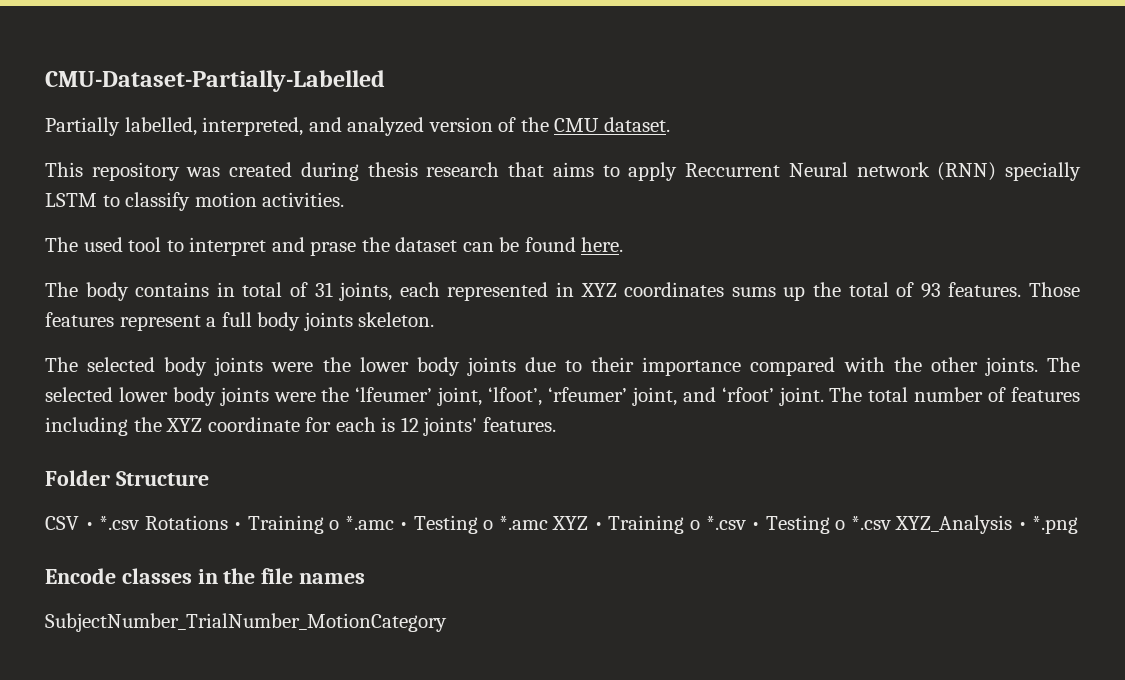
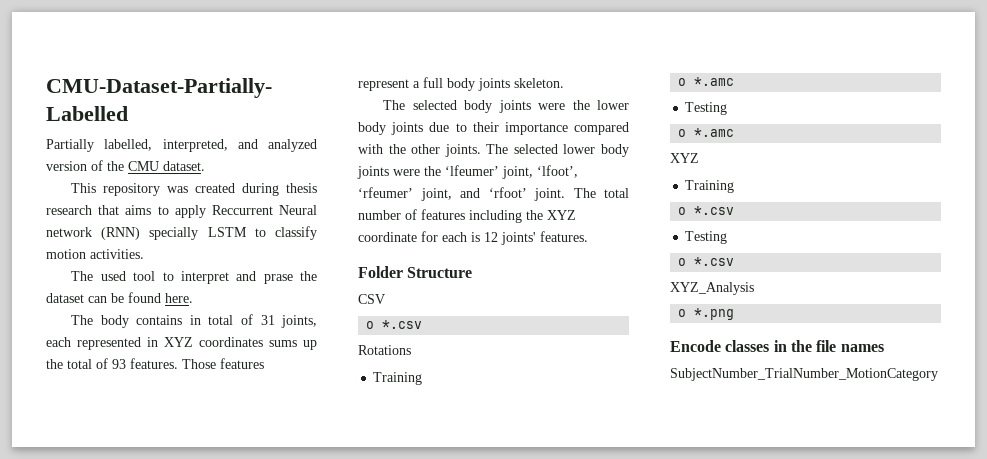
- CSV • *.csv Rotations • Training o *.amc • Testing o *.amc XYZ • Training o *.csv • Testing o *.csv XYZ_Analysis • *.png
+ CSV
+ o *.csv
+ Rotations
+ Training
+ o *.amc
+ Testing
+ o *.amc
+ XYZ
+ Training
+ o *.csv
+ Testing
+ o *.csv
+ XYZ_Analysis
+ o *.png

